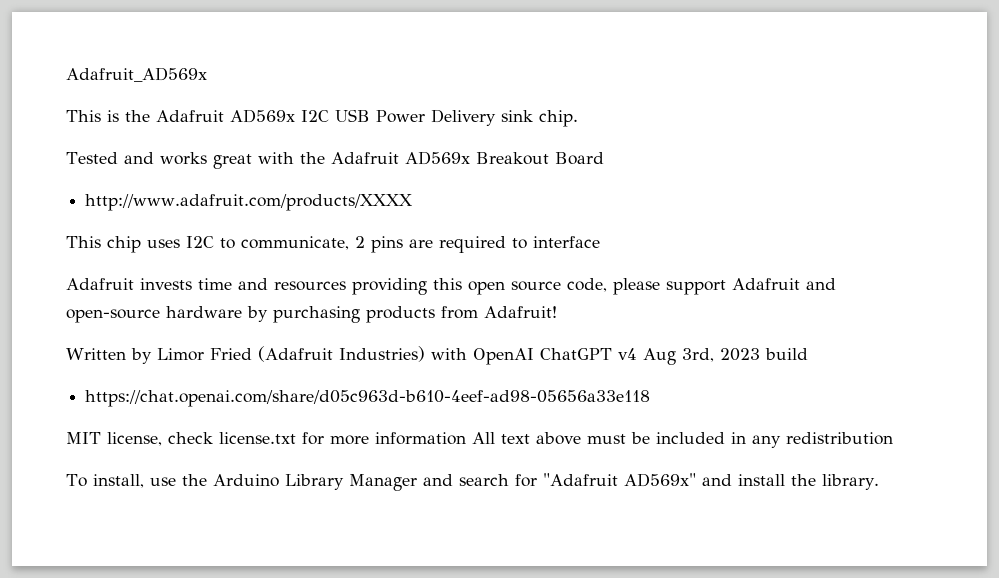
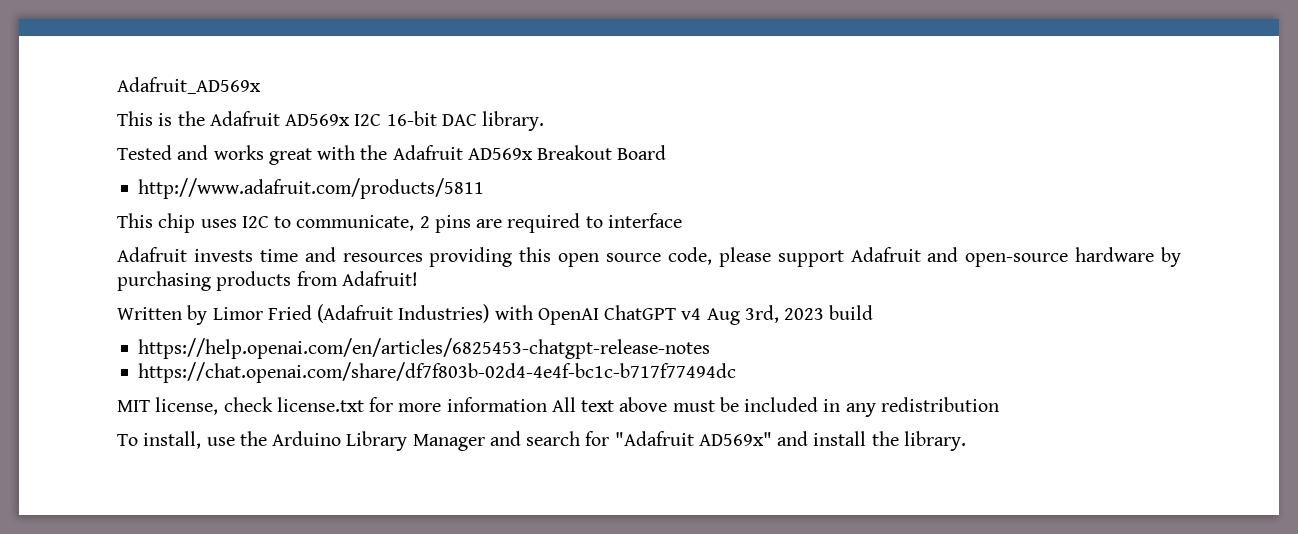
- This is the Adafruit AD569x I2C USB Power Delivery sink chip.
+ This is the Adafruit AD569x I2C 16-bit DAC library.
- http://www.adafruit.com/products/XXXX
+ http://www.adafruit.com/products/5811
- https://chat.openai.com/share/d05c963d-b610-4eef-ad98-05656a33e118
+ https://help.openai.com/en/articles/6825453-chatgpt-release-notes
+ https://chat.openai.com/share/df7f803b-02d4-4e4f-bc1c-b717f77494dc

